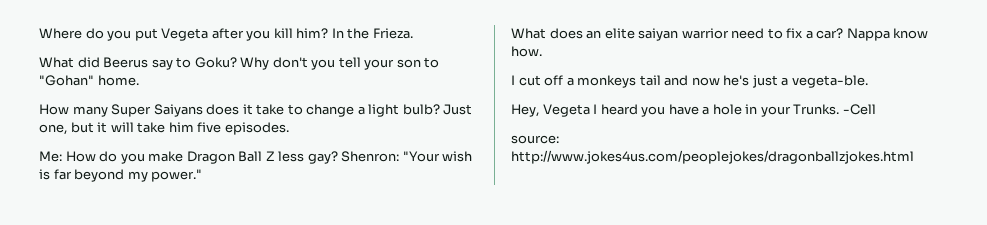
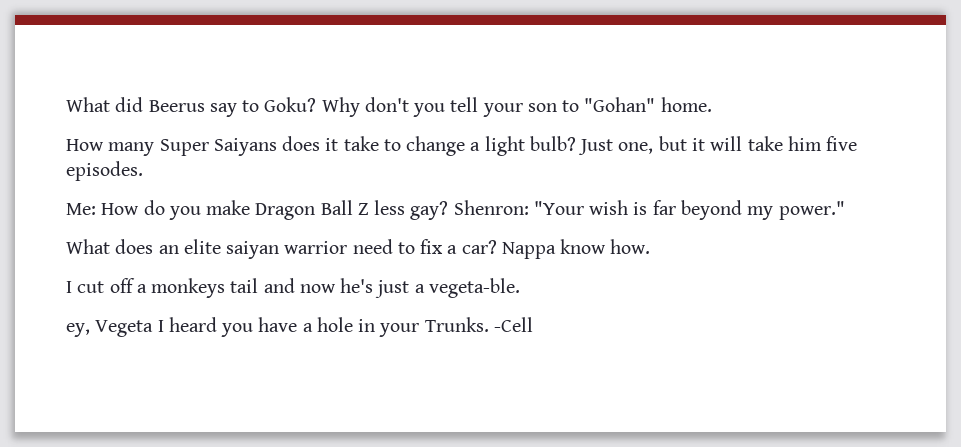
- Where do you put Vegeta after you kill him? In the Frieza.
- Hey, Vegeta I heard you have a hole in your Trunks.
+ ey, Vegeta I heard you have a hole in your Trunks.
- source: http://www.jokes4us.com/peoplejokes/dragonballzjokes.html

